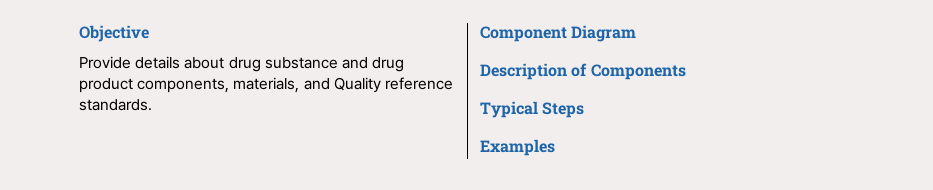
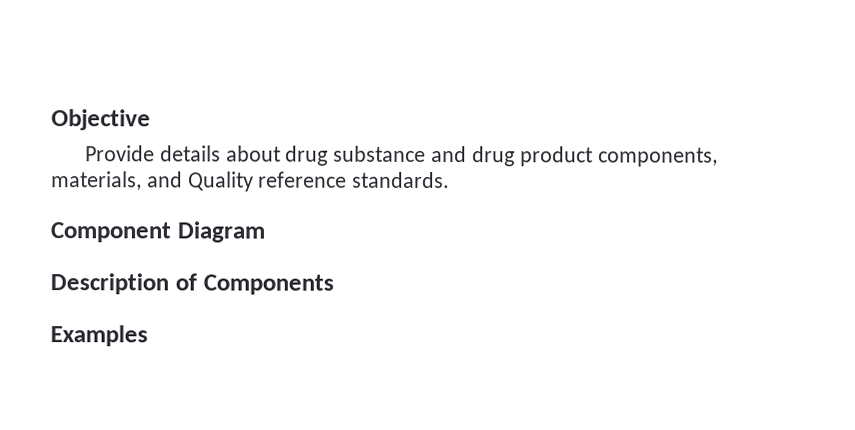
- Typical Steps

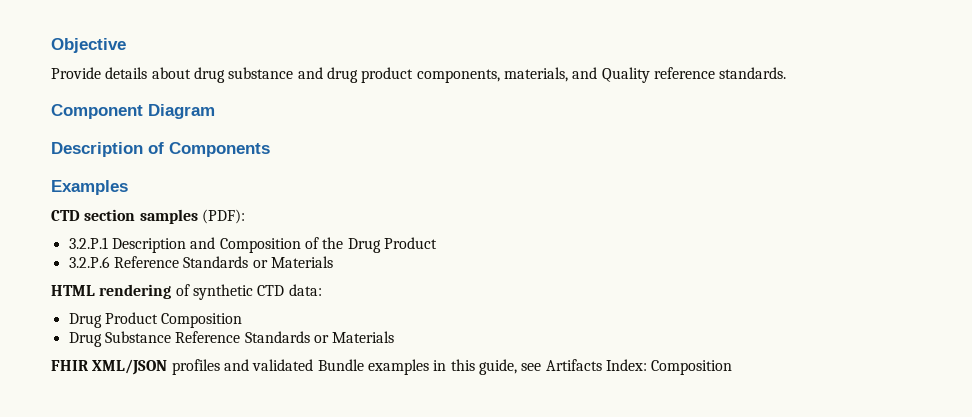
+ CTD section samples (PDF):
+ 3.2.P.1 Description and Composition of the Drug Product
+ 3.2.P.6 Reference Standards or Materials
+ HTML rendering of synthetic CTD data:
+ Drug Product Composition
+ Drug Substance Reference Standards or Materials
+ FHIR XML/JSON profiles and validated Bundle examples in this guide, see Artifacts Index: Composition

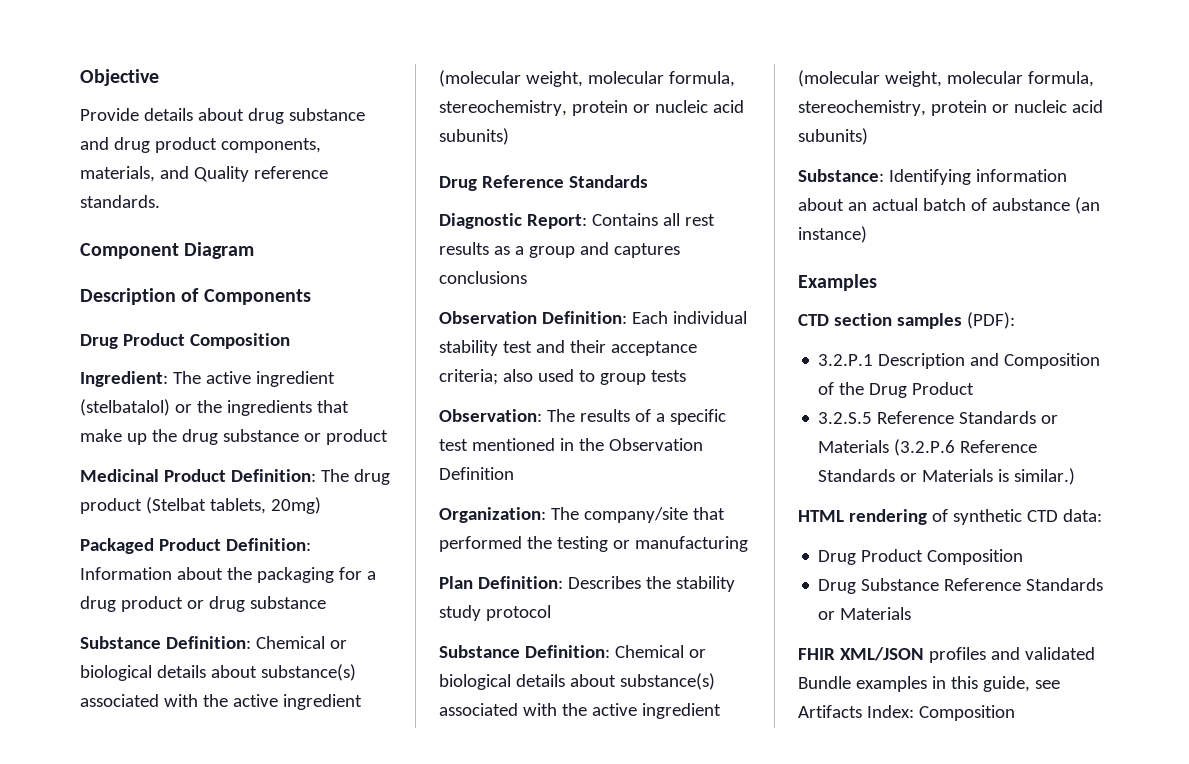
  Description of Components
+ Drug Product Composition
+ Ingredient: The active ingredient (stelbatalol) or the ingredients that make up the drug substance or product
+ Medicinal Product Definition: The drug product (Stelbat tablets, 20mg)
+ Packaged Product Definition: Information about the packaging for a drug product or drug substance
+ Substance Definition: Chemical or biological details about substance(s) associated with the active ingredient (molecular weight, molecular formula, stereochemistry, protein or nucleic acid subunits)
+ Drug Reference Standards
+ Diagnostic Report: Contains all rest results as a group and captures conclusions
+ Observation Definition: Each individual stability test and their acceptance criteria; also used to group tests
+ Observation: The results of a specific test mentioned in the Observation Definition
+ Organization: The company/site that performed the testing or manufacturing
+ Plan Definition: Describes the stability study protocol
+ Substance Definition: Chemical or biological details about substance(s) associated with the active ingredient (molecular weight, molecular formula, stereochemistry, protein or nucleic acid subunits)
+ Substance: Identifying information about an actual batch of aubstance (an instance)
- 3.2.P.6 Reference Standards or Materials
+ 3.2.S.5 Reference Standards or Materials (3.2.P.6 Reference Standards or Materials is similar.)

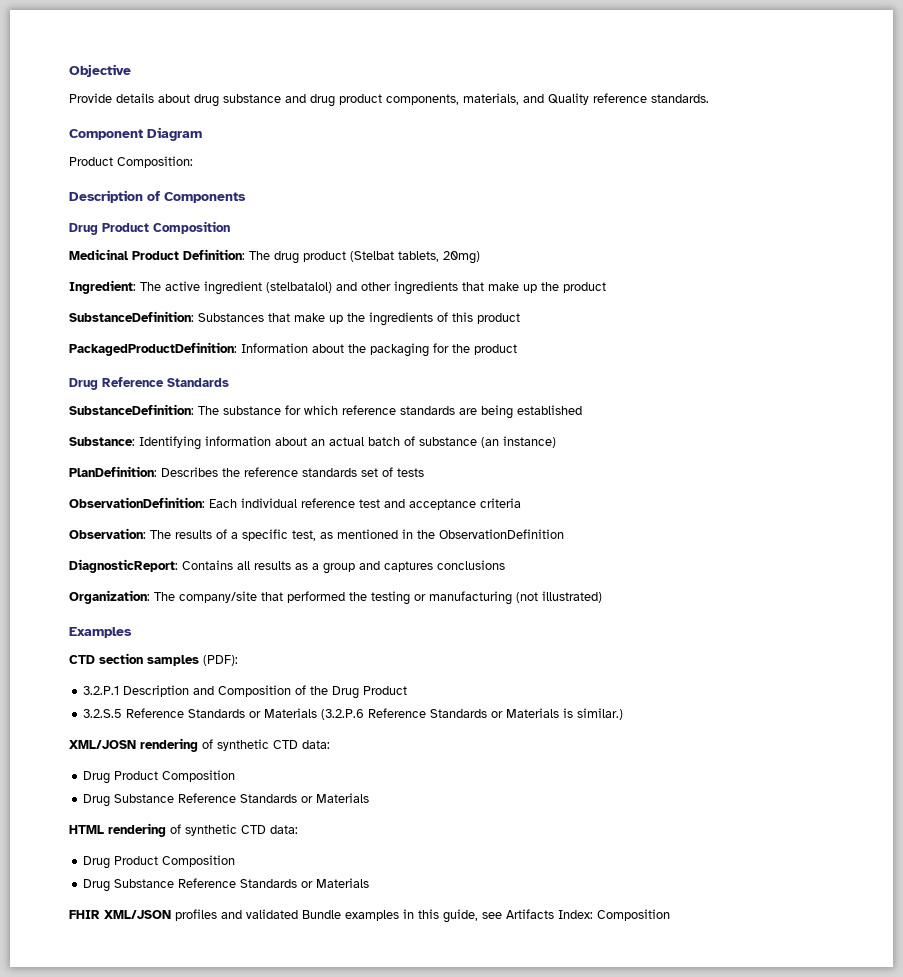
+ Product Composition:
- Ingredient: The active ingredient (stelbatalol) or the ingredients that make up the drug substance or product
- Packaged Product Definition: Information about the packaging for a drug product or drug substance
- Substance Definition: Chemical or biological details about substance(s) associated with the active ingredient (molecular weight, molecular formula, stereochemistry, protein or nucleic acid subunits)
+ Ingredient: The active ingredient (stelbatalol) and other ingredients that make up the product
+ SubstanceDefinition: Substances that make up the ingredients of this product
+ PackagedProductDefinition: Information about the packaging for the product
  Drug Reference Standards
- Diagnostic Report: Contains all rest results as a group and captures conclusions
+ SubstanceDefinition: The substance for which reference standards are being established
+ Substance: Identifying information about an actual batch of substance (an instance)
+ PlanDefinition: Describes the reference standards set of tests
+ ObservationDefinition: Each individual reference test and acceptance criteria
+ Observation: The results of a specific test, as mentioned in the ObservationDefinition
+ DiagnosticReport: Contains all results as a group and captures conclusions
- Observation Definition: Each individual stability test and their acceptance criteria; also used to group tests
- Observation: The results of a specific test mentioned in the Observation Definition
- Organization: The company/site that performed the testing or manufacturing
- Plan Definition: Describes the stability study protocol
- Substance Definition: Chemical or biological details about substance(s) associated with the active ingredient (molecular weight, molecular formula, stereochemistry, protein or nucleic acid subunits)
- Substance: Identifying information about an actual batch of aubstance (an instance)
+ Organization: The company/site that performed the testing or manufacturing (not illustrated)
+ XML/JOSN rendering of synthetic CTD data:
+ Drug Product Composition
+ Drug Substance Reference Standards or Materials

